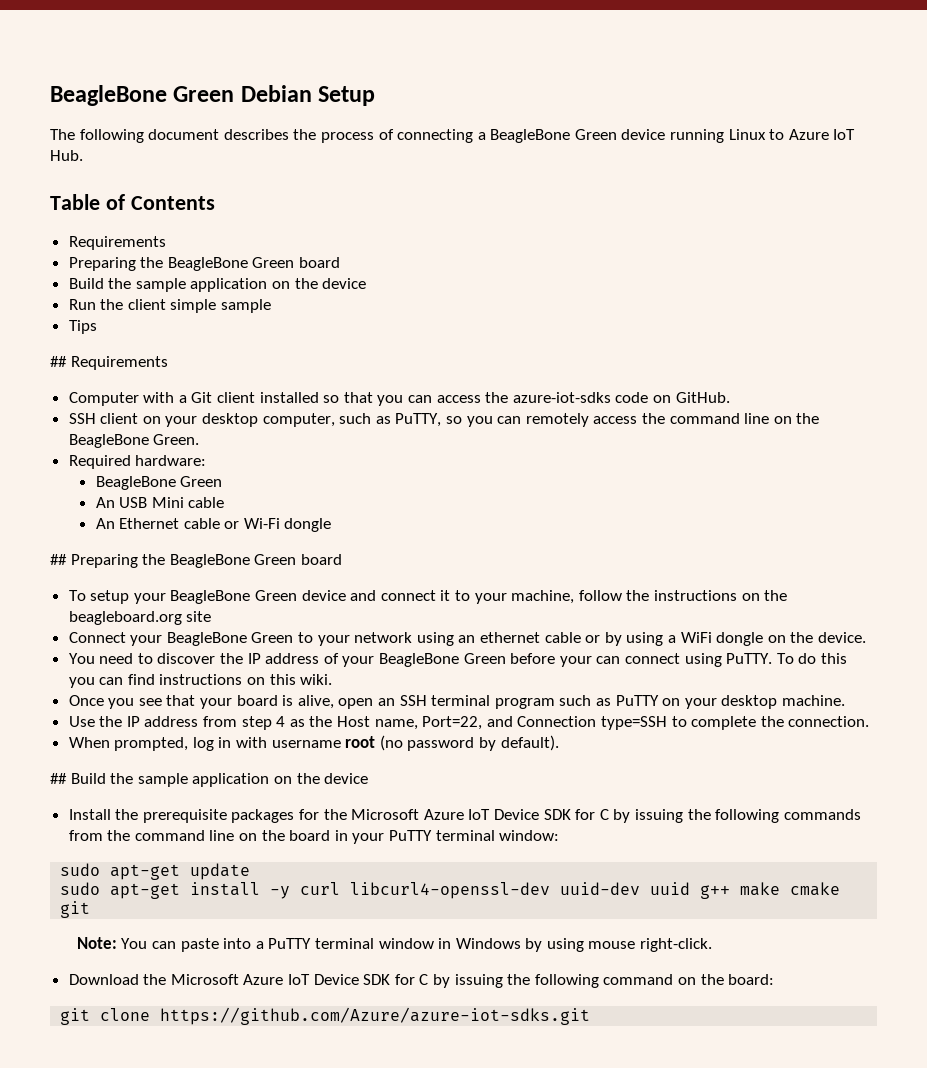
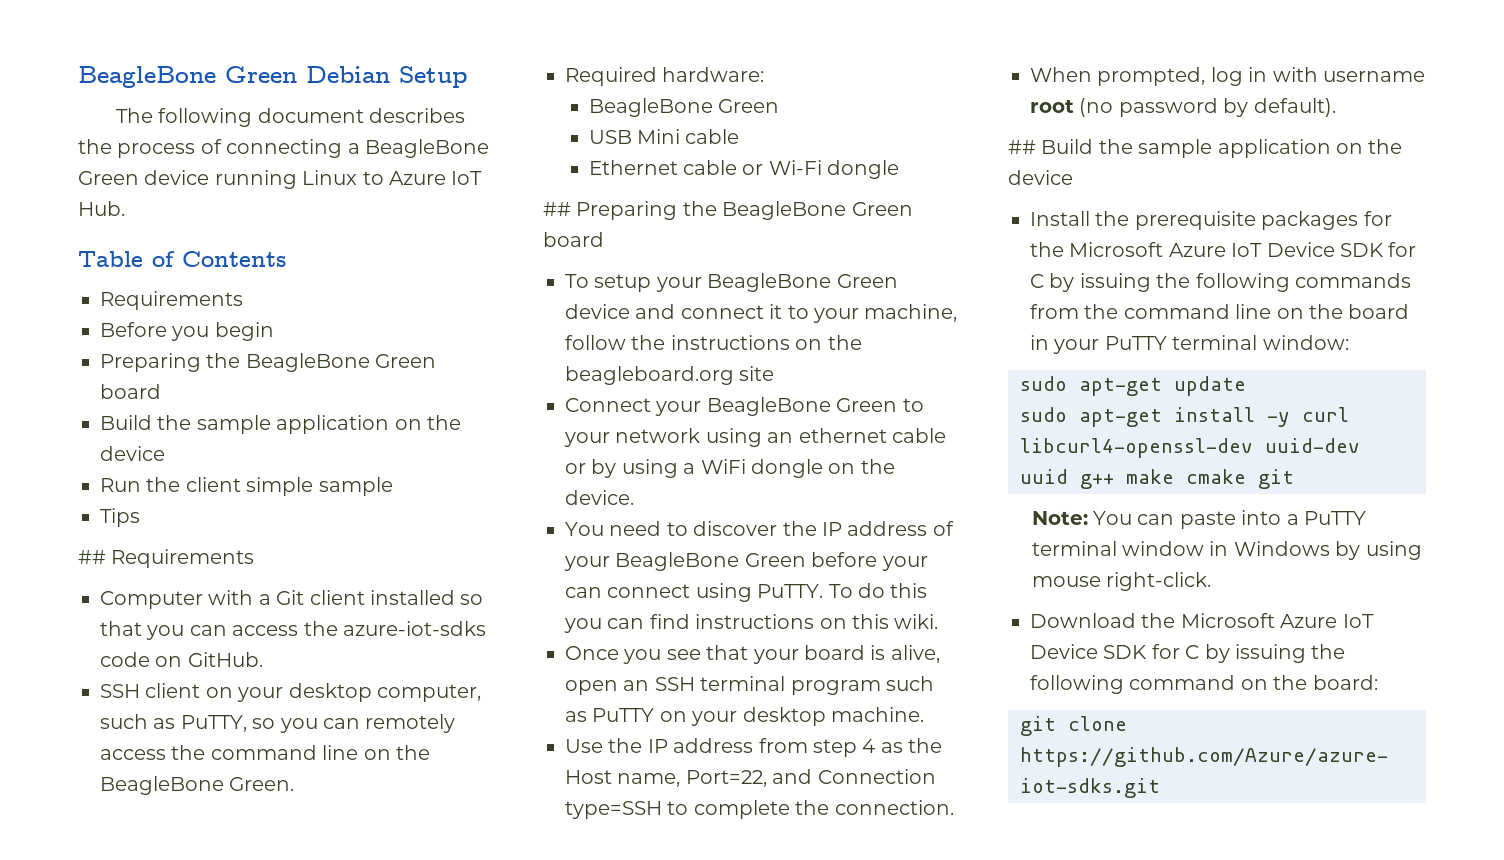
+ Before you begin
- An USB Mini cable
+ USB Mini cable
- An Ethernet cable or Wi-Fi dongle
+ Ethernet cable or Wi-Fi dongle

